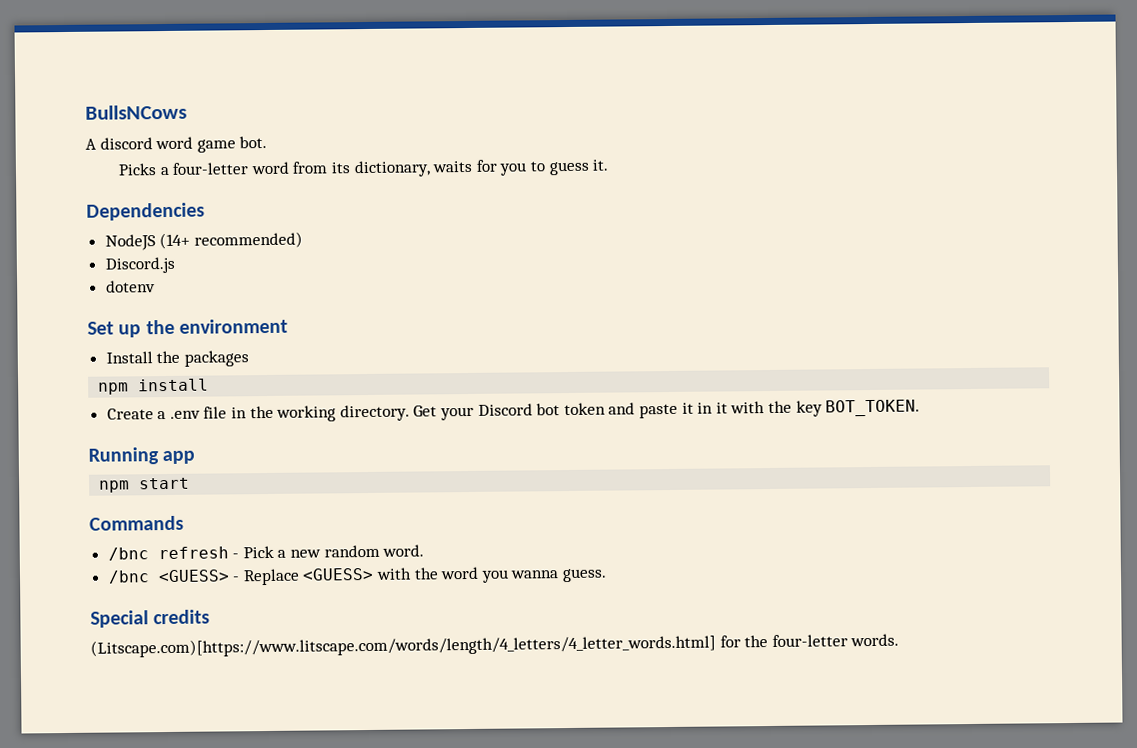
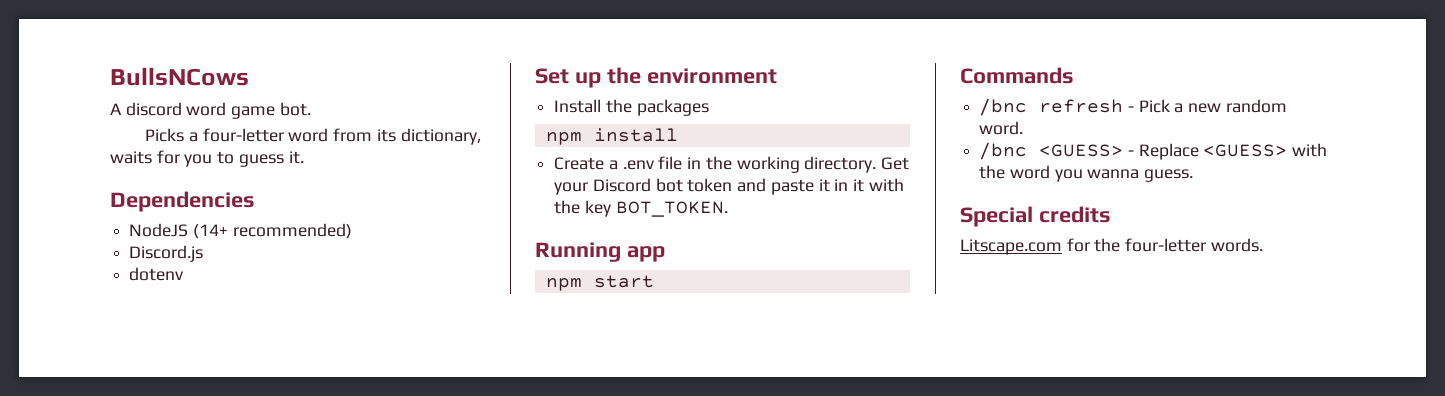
- (Litscape.com)[https://www.litscape.com/words/length/4_letters/4_letter_words.html] for the four-letter words.
+ Litscape.com for the four-letter words.

